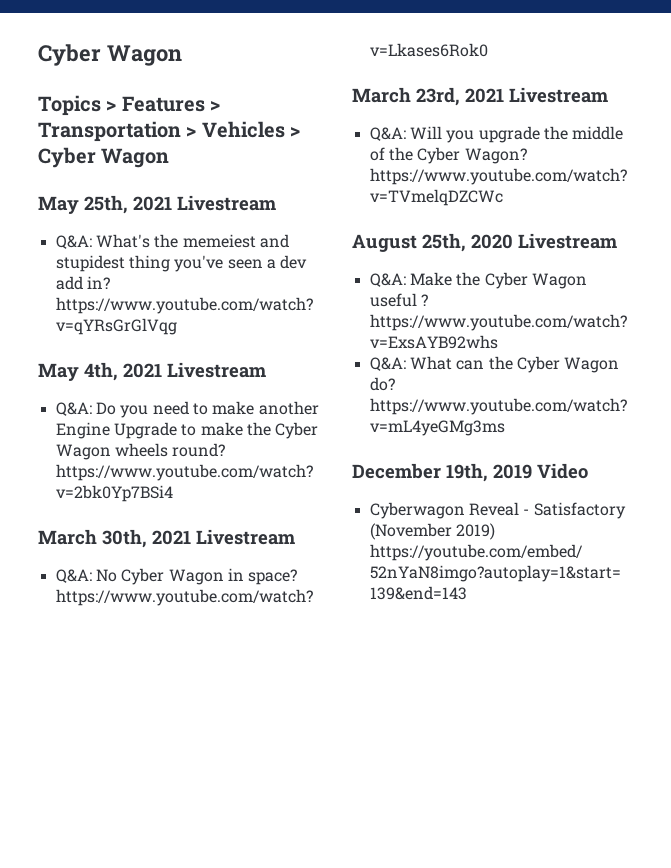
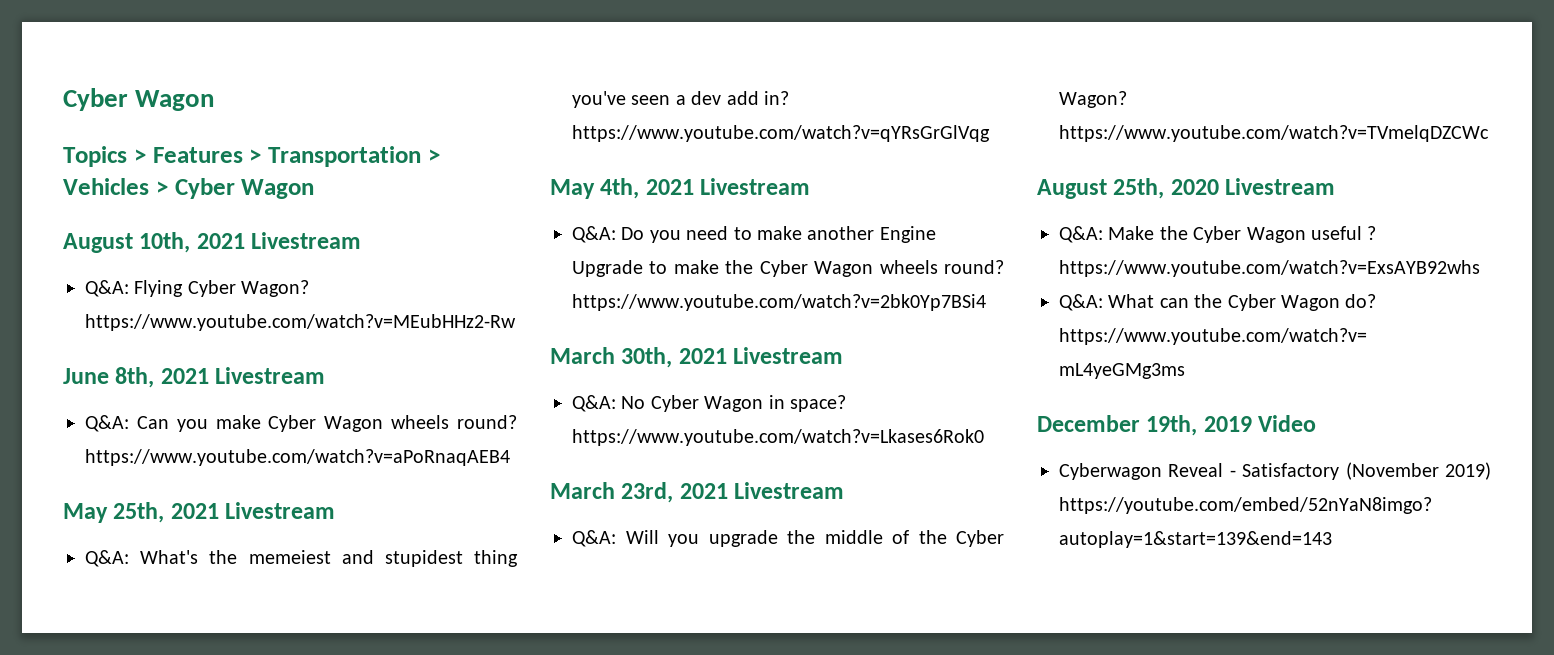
+ August 10th, 2021 Livestream
+ Q&A: Flying Cyber Wagon? https://www.youtube.com/watch?v=MEubHHz2-Rw
+ June 8th, 2021 Livestream
+ Q&A: Can you make Cyber Wagon wheels round? https://www.youtube.com/watch?v=aPoRnaqAEB4

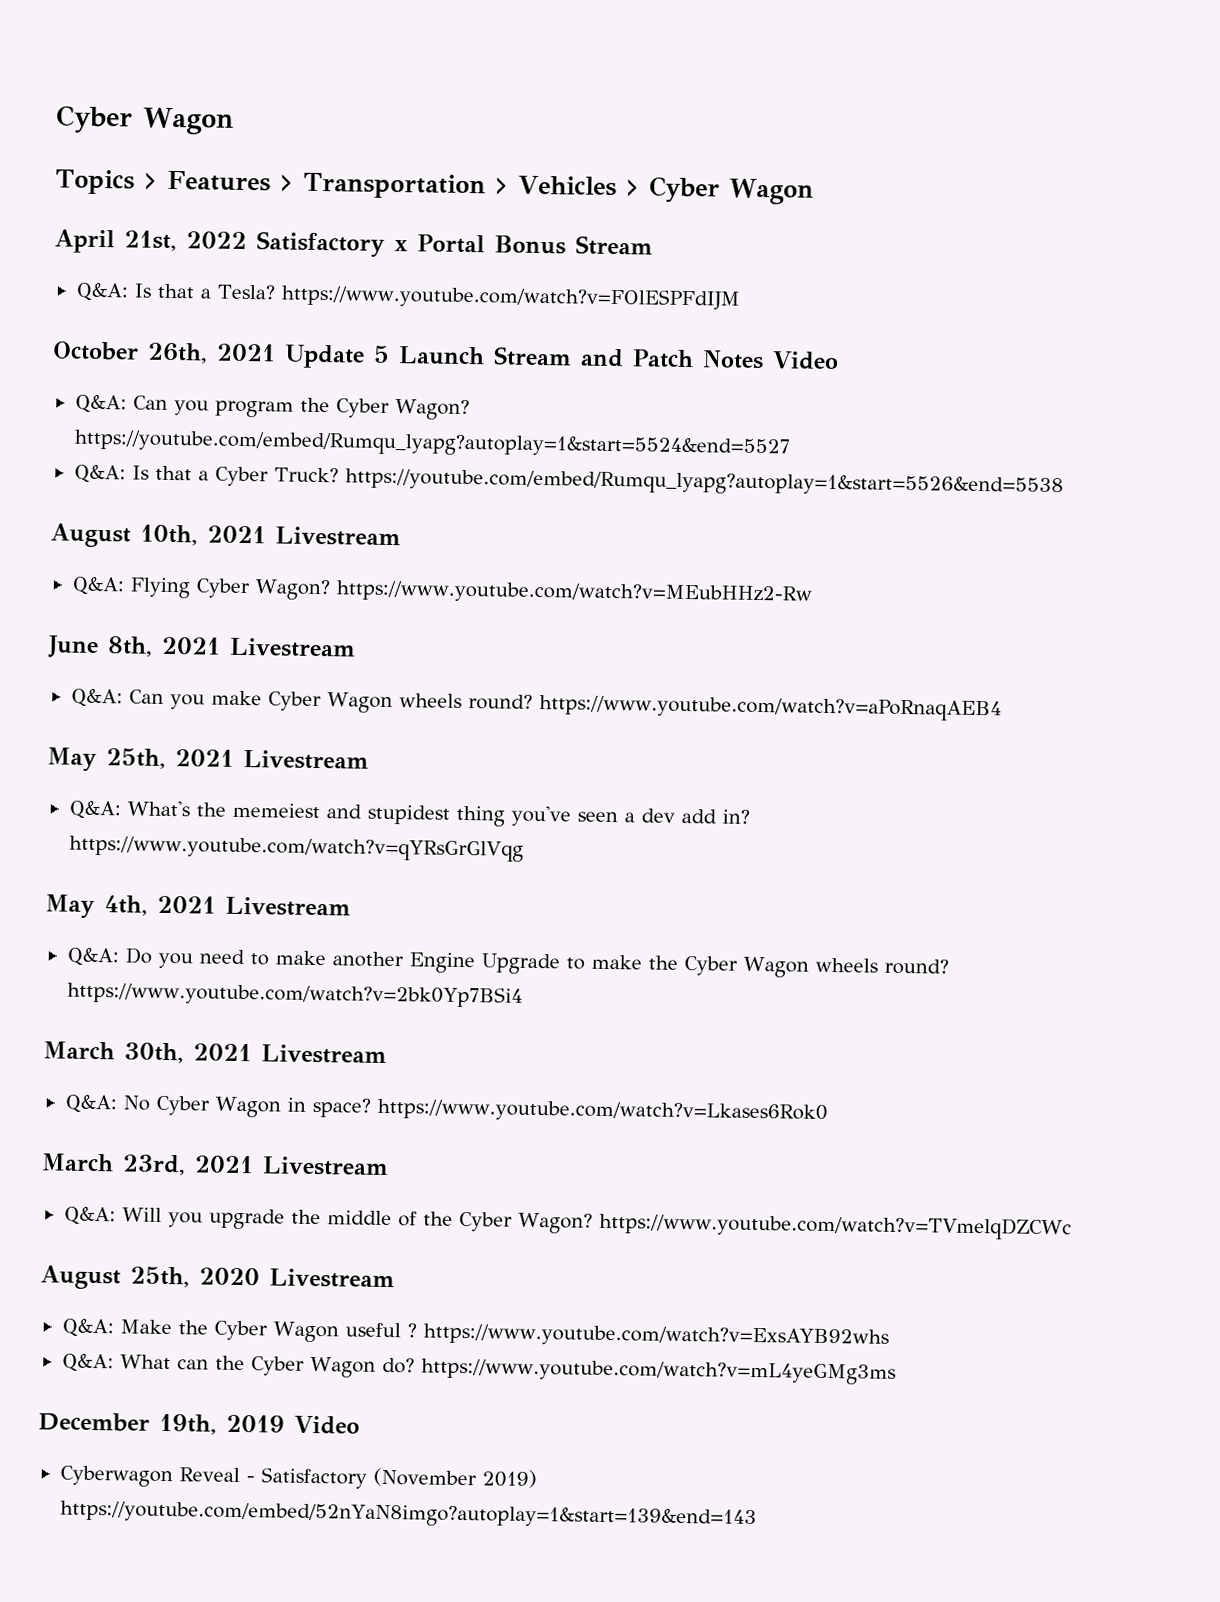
+ April 21st, 2022 Satisfactory x Portal Bonus Stream
+ Q&A: Is that a Tesla? https://www.youtube.com/watch?v=FOlESPFdIJM
+ October 26th, 2021 Update 5 Launch Stream and Patch Notes Video
+ Q&A: Can you program the Cyber Wagon? https://youtube.com/embed/Rumqu_lyapg?autoplay=1&start=5524&end=5527
+ Q&A: Is that a Cyber Truck? https://youtube.com/embed/Rumqu_lyapg?autoplay=1&start=5526&end=5538

